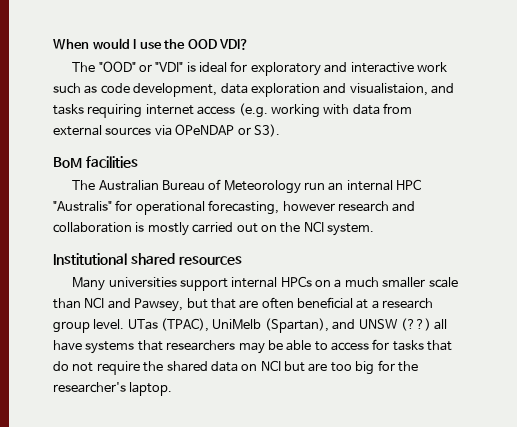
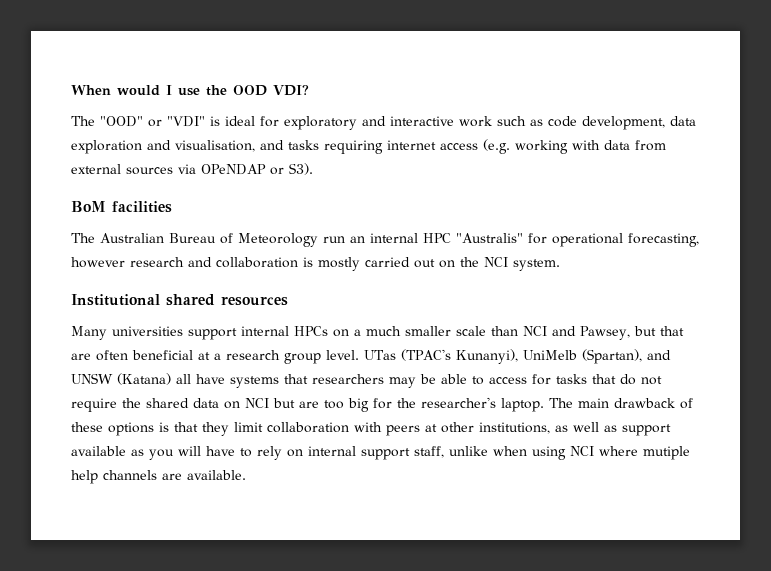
- The "OOD" or "VDI" is ideal for exploratory and interactive work such as code development, data exploration and visualistaion, and tasks requiring internet access (e.g. working with data from external sources via OPeNDAP or S3).
+ The "OOD" or "VDI" is ideal for exploratory and interactive work such as code development, data exploration and visualisation, and tasks requiring internet access (e.g. working with data from external sources via OPeNDAP or S3).
- UTas (TPAC), UniMelb (Spartan), and UNSW (??) all have systems that researchers may be able to access for tasks that do not require the shared data on NCI but are too big for the researcher's laptop.
+ UTas (TPAC's Kunanyi), UniMelb (Spartan), and UNSW (Katana) all have systems that researchers may be able to access for tasks that do not require the shared data on NCI but are too big for the researcher's laptop.
+ The main drawback of these options is that they limit collaboration with peers at other institutions, as well as support available as you will have to rely on internal support staff, unlike when using NCI where mutiple help channels are available.

